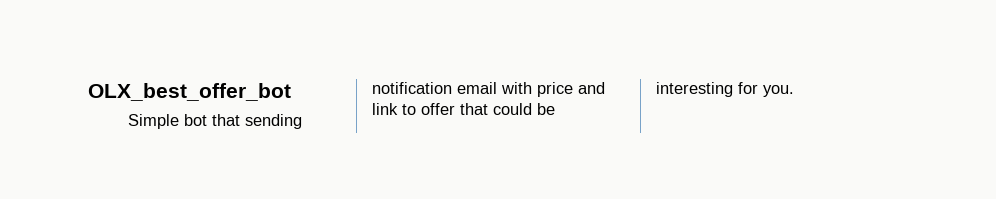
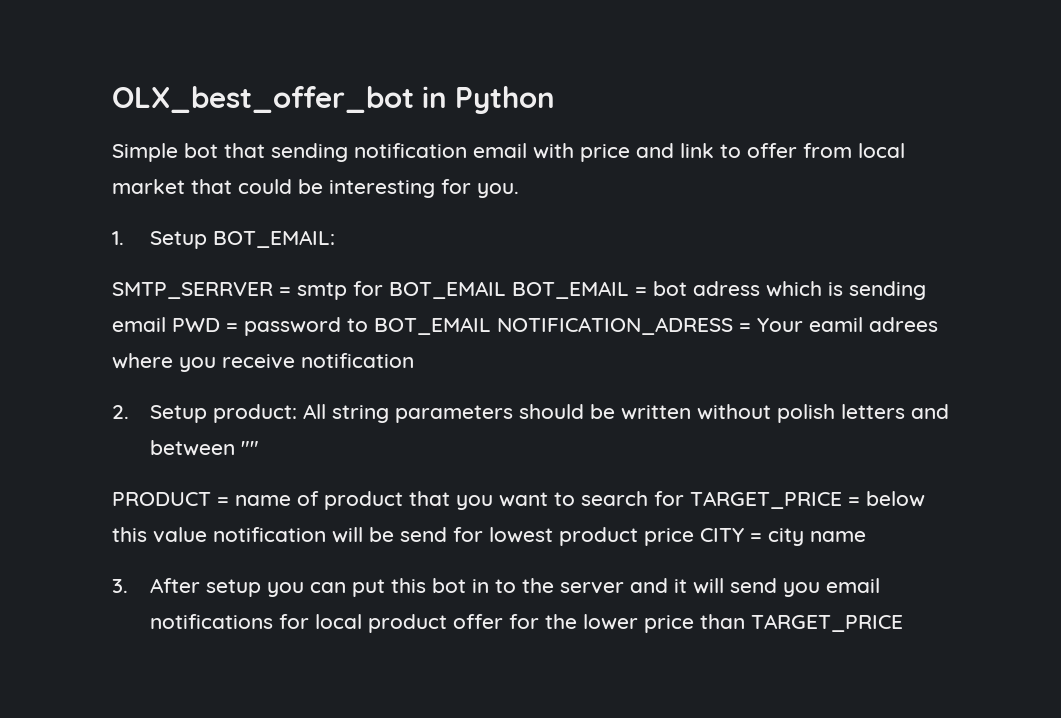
- OLX_best_offer_bot
+ OLX_best_offer_bot in Python
- Simple bot that sending notification email with price and link to offer that could be interesting for you.
+ Simple bot that sending notification email with price and link to offer from local market that could be interesting for you.
+ 1. Setup BOT_EMAIL:
+ SMTP_SERRVER = smtp for BOT_EMAIL BOT_EMAIL = bot adress which is sending email PWD = password to BOT_EMAIL NOTIFICATION_ADRESS = Your eamil adrees where you receive notification
+ 2. Setup product: All string parameters should be written without polish letters and between ""
+ PRODUCT = name of product that you want to search for TARGET_PRICE = below this value notification will be send for lowest product price CITY = city name
+ 3. After setup you can put this bot in to the server and it will send you email notifications for local product offer for the lower price than TARGET_PRICE

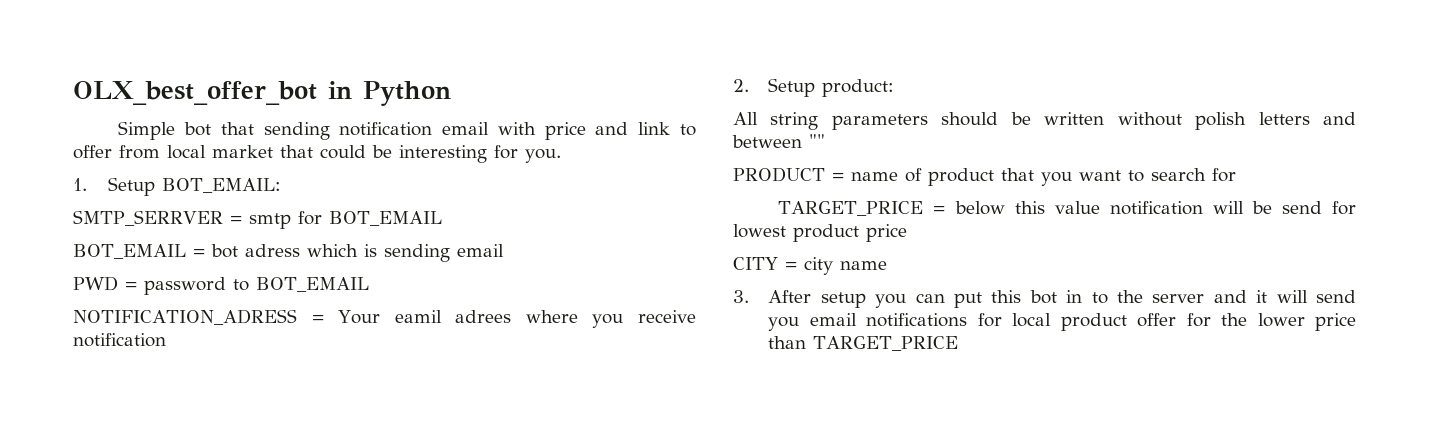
- SMTP_SERRVER = smtp for BOT_EMAIL BOT_EMAIL = bot adress which is sending email PWD = password to BOT_EMAIL NOTIFICATION_ADRESS = Your eamil adrees where you receive notification
+ SMTP_SERRVER = smtp for BOT_EMAIL
+ BOT_EMAIL = bot adress which is sending email
+ PWD = password to BOT_EMAIL
+ NOTIFICATION_ADRESS = Your eamil adrees where you receive notification
- 2. Setup product: All string parameters should be written without polish letters and between ""
+ 2. Setup product:
+ All string parameters should be written without polish letters and between ""
- PRODUCT = name of product that you want to search for TARGET_PRICE = below this value notification will be send for lowest product price CITY = city name
+ PRODUCT = name of product that you want to search for
+ TARGET_PRICE = below this value notification will be send for lowest product price
+ CITY = city name

